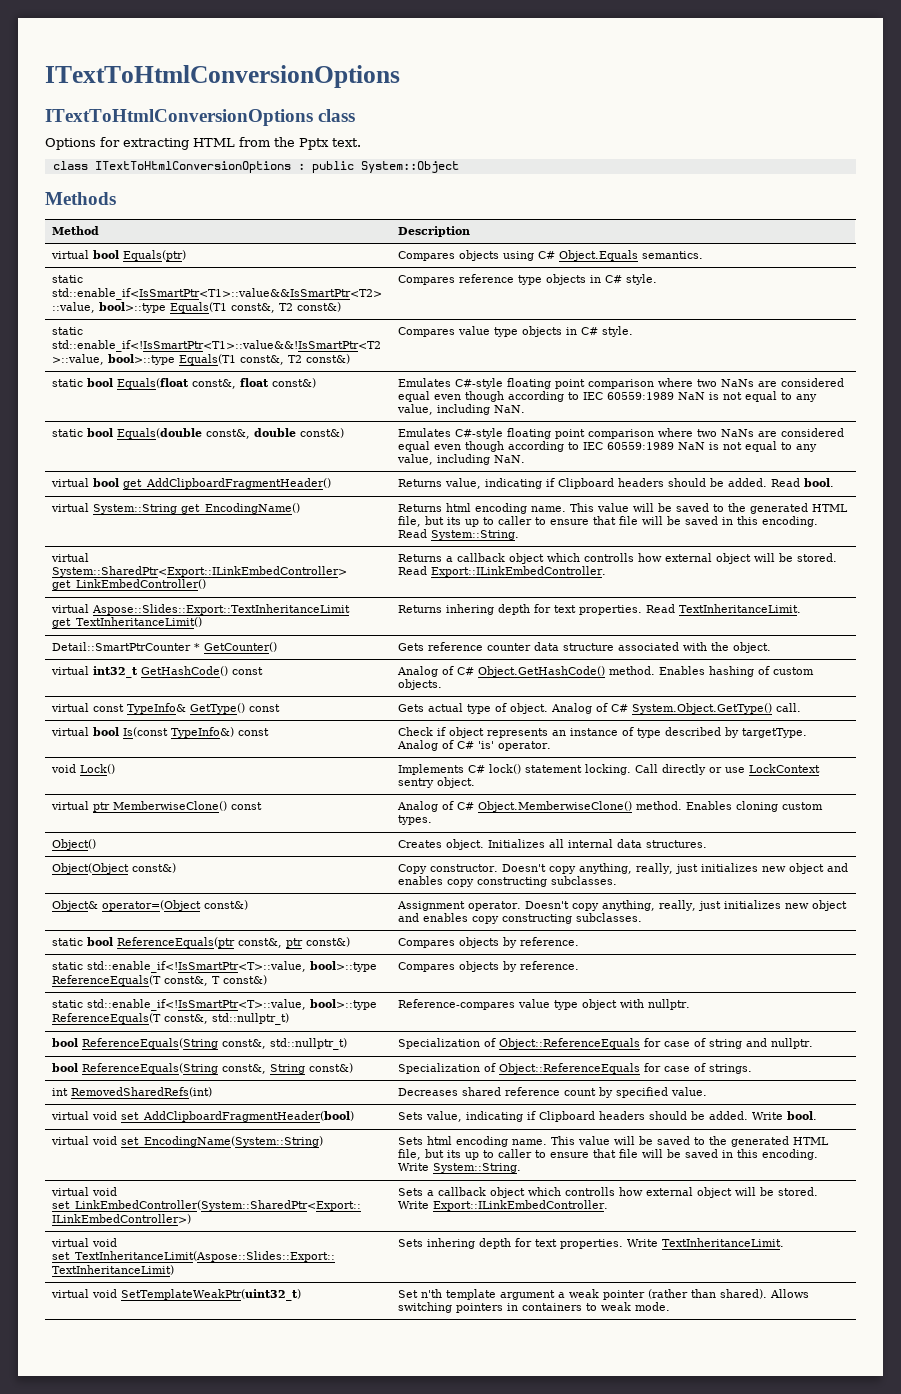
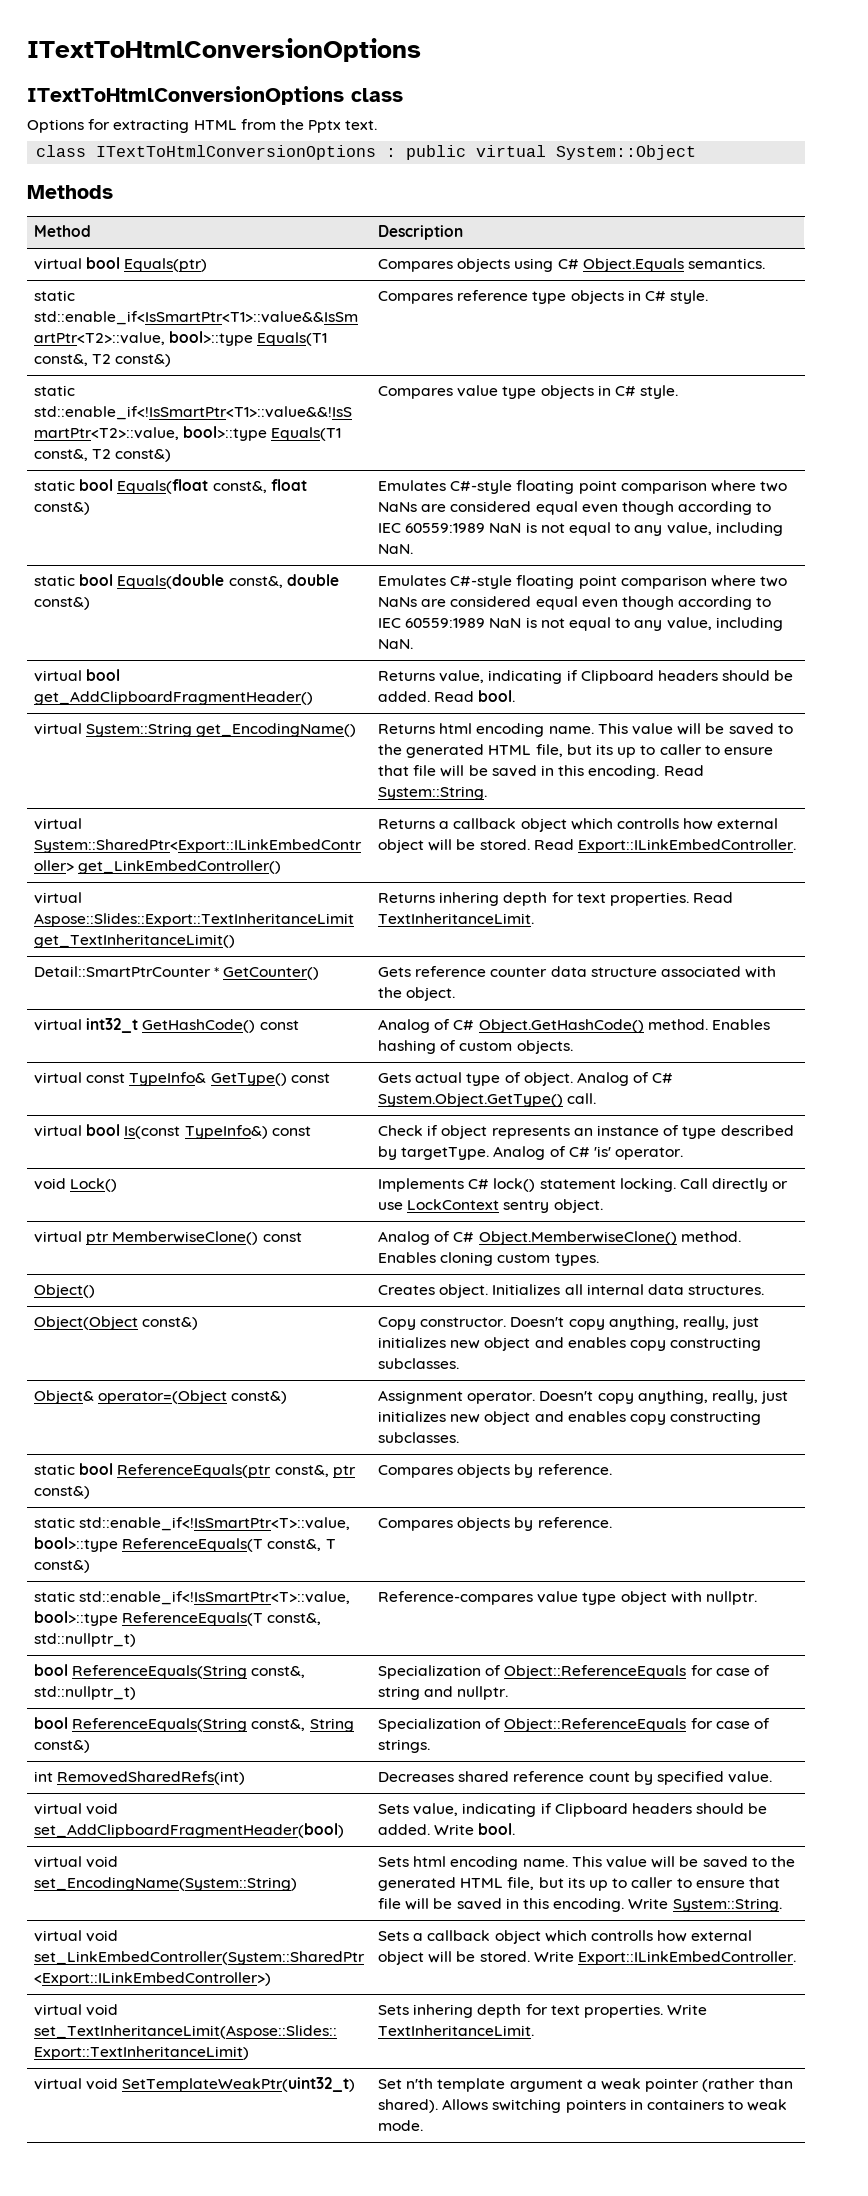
- class ITextToHtmlConversionOptions : public System::Object
+ class ITextToHtmlConversionOptions : public virtual System::Object

